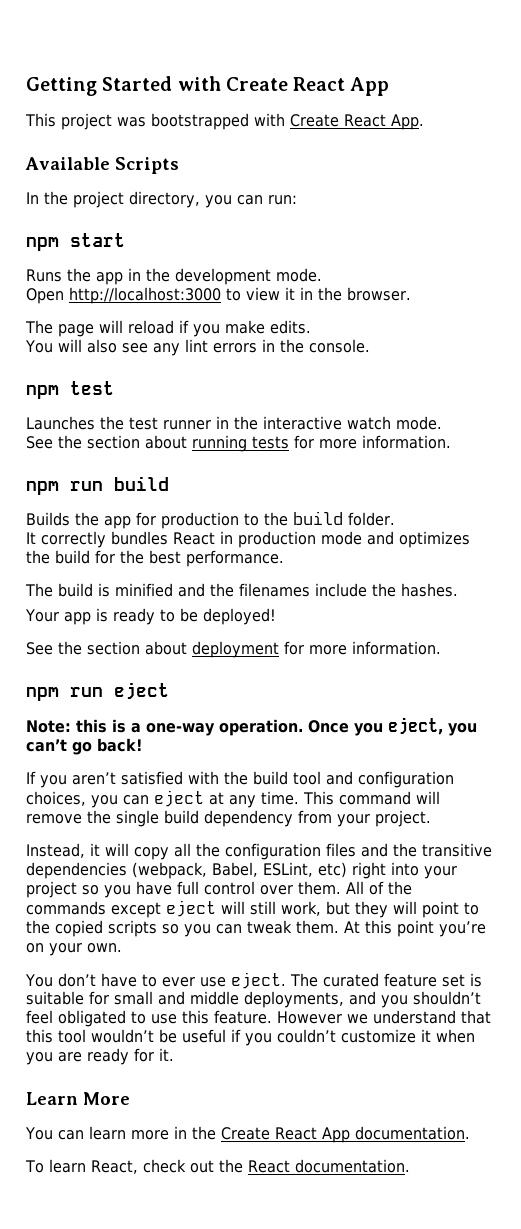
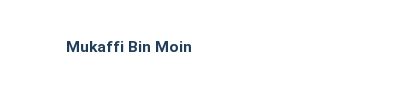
- Getting Started with Create React App
- This project was bootstrapped with Create React App.
- Available Scripts
- In the project directory, you can run:
- npm start
- Runs the app in the development mode.
- Open http://localhost:3000 to view it in the browser.
- The page will reload if you make edits.
- You will also see any lint errors in the console.
- npm test
- Launches the test runner in the interactive watch mode.
- See the section about running tests for more information.
- npm run build
- Builds the app for production to the build folder.
- It correctly bundles React in production mode and optimizes the build for the best performance.
- The build is minified and the filenames include the hashes.
- Your app is ready to be deployed!
- See the section about deployment for more information.
- npm run eject
- Note: this is a one-way operation. Once you eject, you can’t go back!
- If you aren’t satisfied with the build tool and configuration choices, you can eject at any time. This command will remove the single build dependency from your project.
- Instead, it will copy all the configuration files and the transitive dependencies (webpack, Babel, ESLint, etc) right into your project so you have full control over them. All of the commands except eject will still work, but they will point to the copied scripts so you can tweak them. At this point you’re on your own.
- You don’t have to ever use eject. The curated feature set is suitable for small and middle deployments, and you shouldn’t feel obligated to use this feature. However we understand that this tool wouldn’t be useful if you couldn’t customize it when you are ready for it.
- Learn More
- You can learn more in the Create React App documentation.
- To learn React, check out the React documentation.
+ Mukaffi Bin Moin

